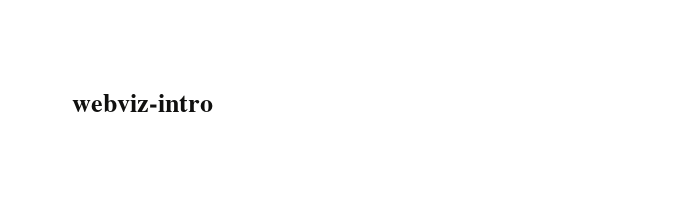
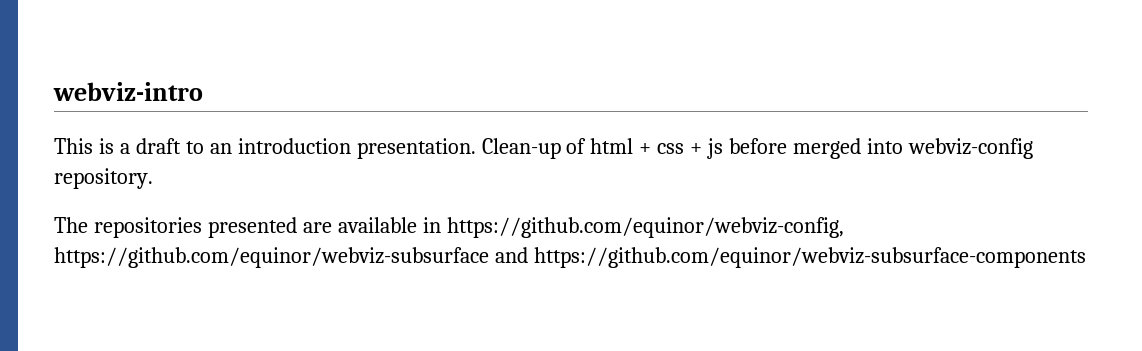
+ This is a draft to an introduction presentation. Clean-up of html + css + js before merged into webviz-config repository.
+ The repositories presented are available in https://github.com/equinor/webviz-config, https://github.com/equinor/webviz-subsurface and https://github.com/equinor/webviz-subsurface-components

